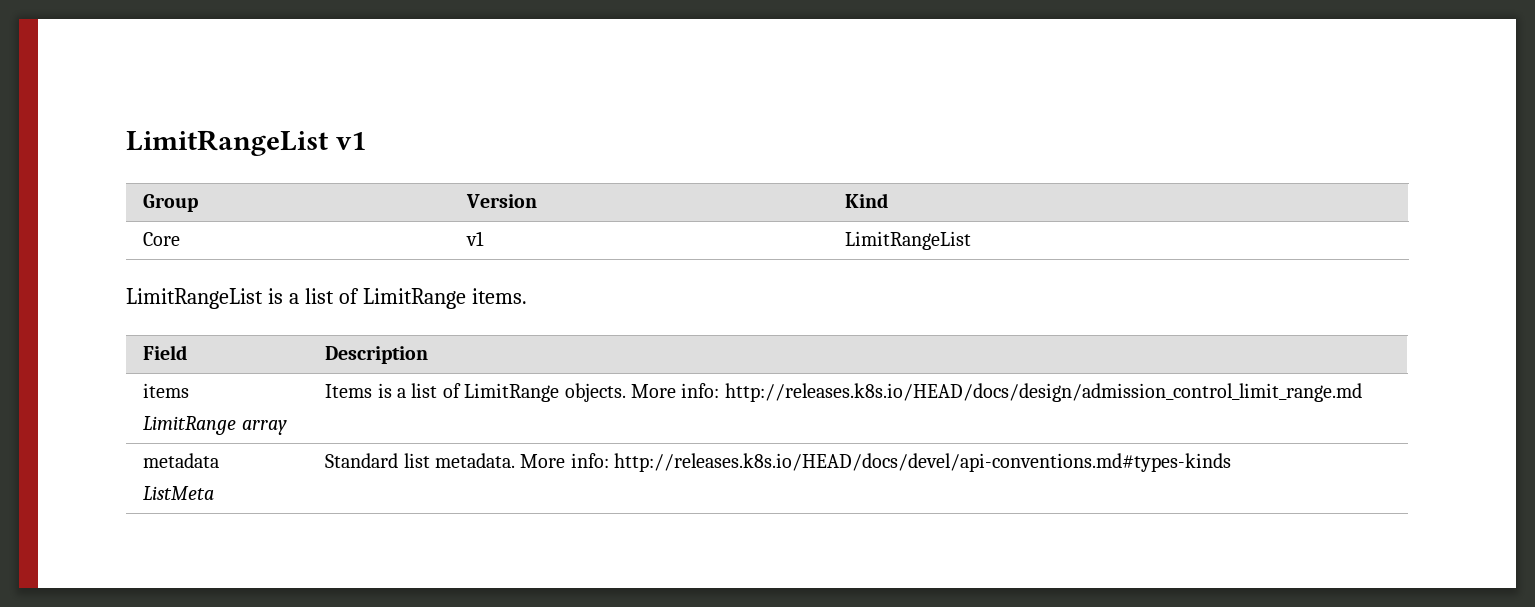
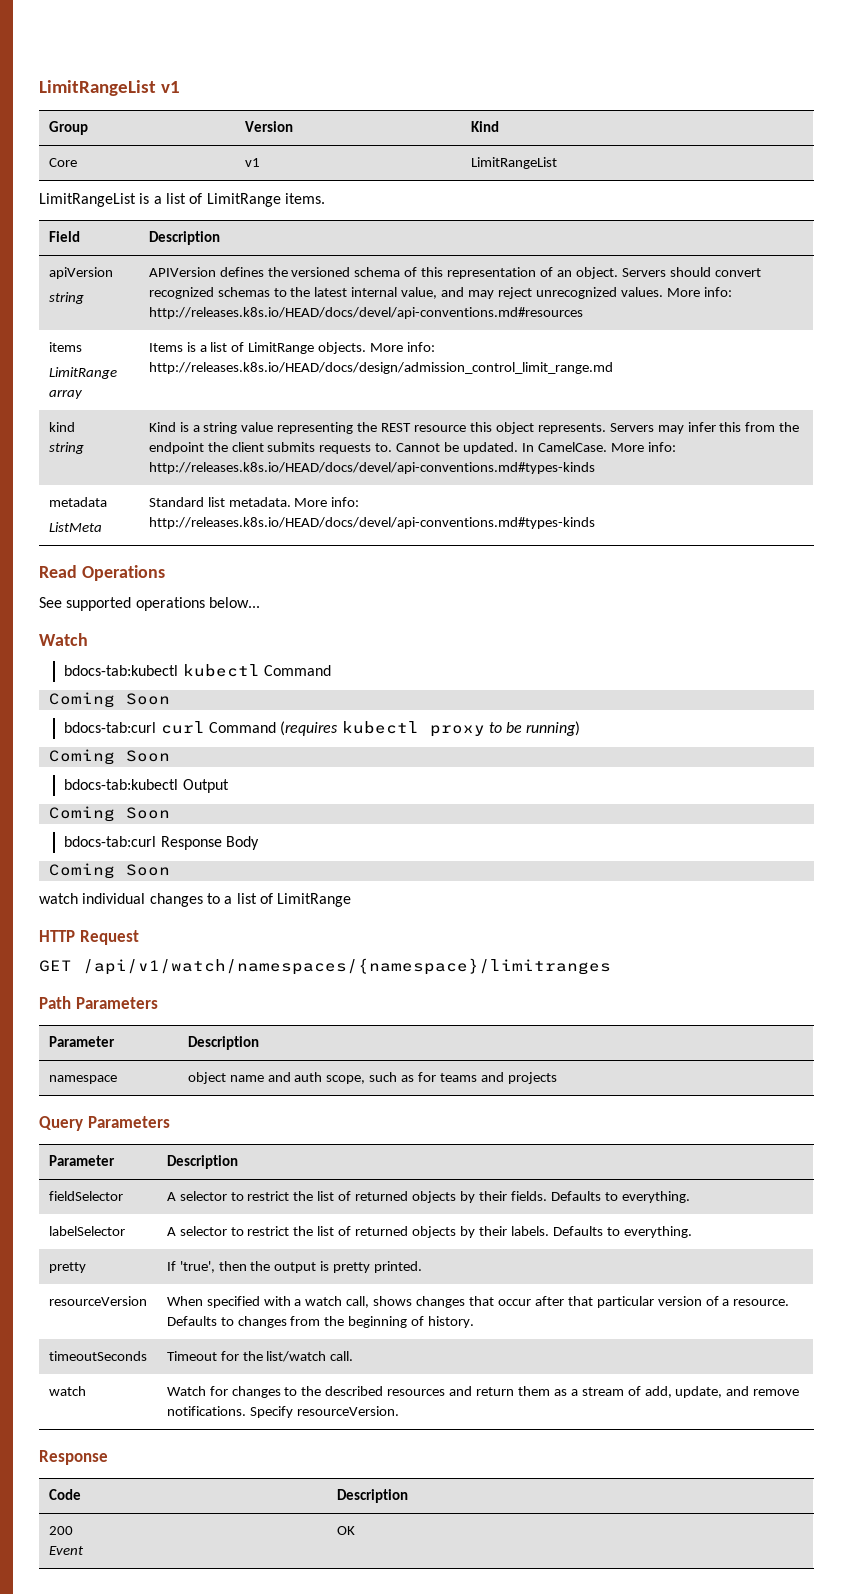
+ apiVersion
+ string | APIVersion defines the versioned schema of this representation of an object. Servers should convert recognized schemas to the latest internal value, and may reject unrecognized values. More info: http://releases.k8s.io/HEAD/docs/devel/api-conventions.md#resources
+ kind
+ string | Kind is a string value representing the REST resource this object represents. Servers may infer this from the endpoint the client submits requests to. Cannot be updated. In CamelCase. More info: http://releases.k8s.io/HEAD/docs/devel/api-conventions.md#types-kinds
+ Read Operations
+ See supported operations below...
+ Watch
+ bdocs-tab:kubectl kubectl Command
+ Coming Soon
+ bdocs-tab:curl curl Command (requires kubectl proxy to be running)
+ Coming Soon
+ bdocs-tab:kubectl Output
+ Coming Soon
+ bdocs-tab:curl Response Body
+ Coming Soon
+ watch individual changes to a list of LimitRange
+ HTTP Request
+ GET /api/v1/watch/namespaces/{namespace}/limitranges
+ Path Parameters
+ Parameter | Description
+ namespace | object name and auth scope, such as for teams and projects
+ Query Parameters
+ Parameter | Description
+ fieldSelector | A selector to restrict the list of returned objects by their fields. Defaults to everything.
+ labelSelector | A selector to restrict the list of returned objects by their labels. Defaults to everything.
+ pretty | If 'true', then the output is pretty printed.
+ resourceVersion | When specified with a watch call, shows changes that occur after that particular version of a resource. Defaults to changes from the beginning of history.
+ timeoutSeconds | Timeout for the list/watch call.
+ watch | Watch for changes to the described resources and return them as a stream of add, update, and remove notifications. Specify resourceVersion.
+ Response
+ Code | Description
+ 200
+ Event | OK

